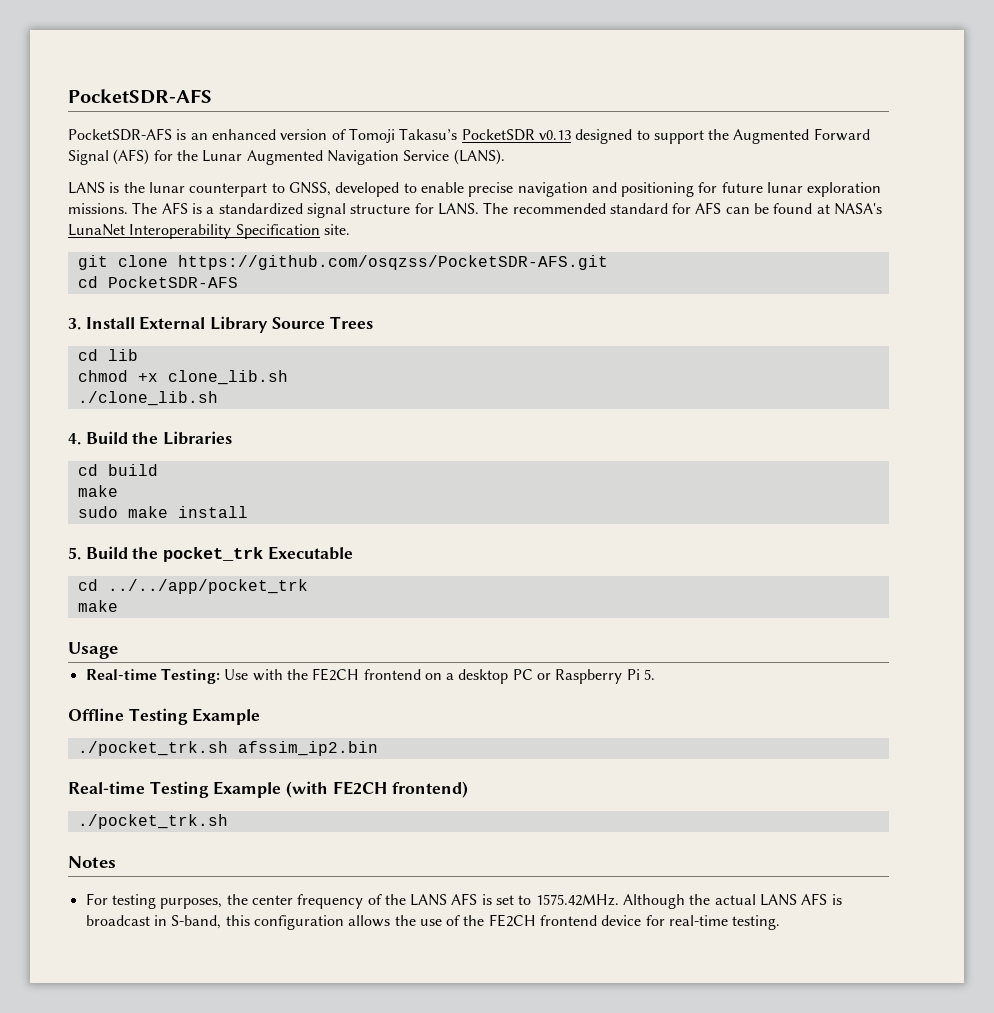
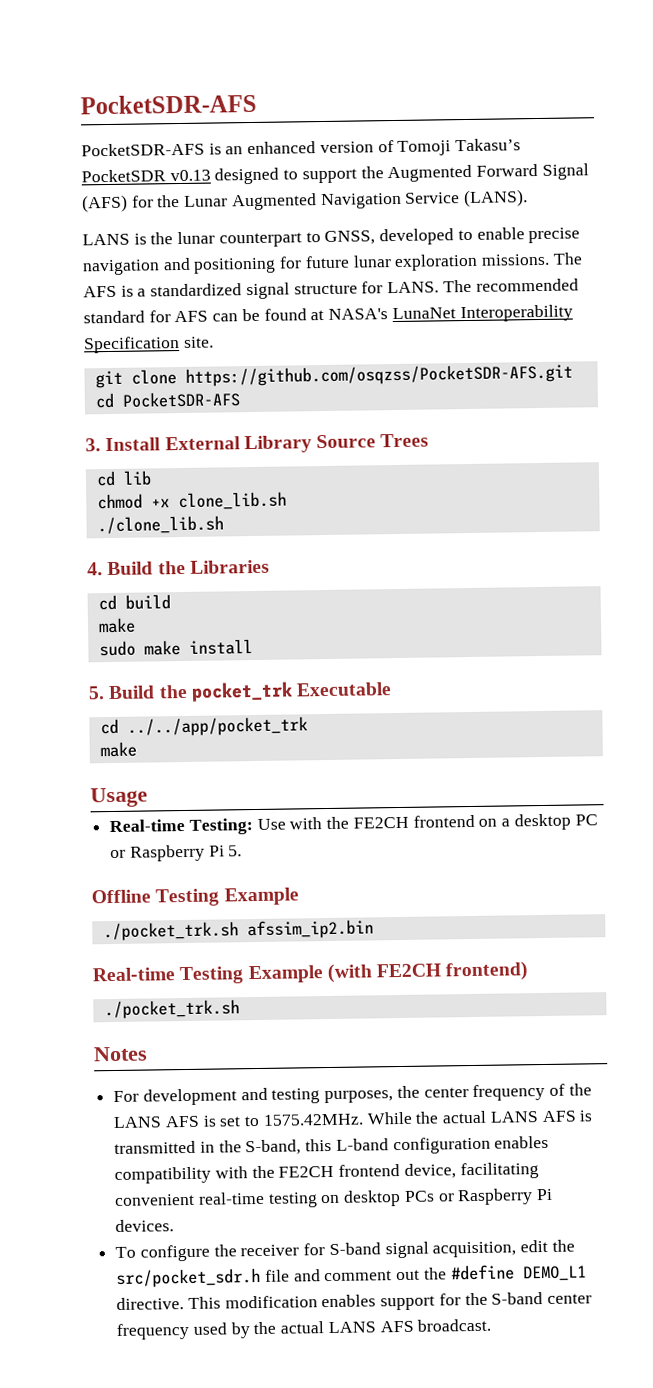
- For testing purposes, the center frequency of the LANS AFS is set to 1575.42MHz. Although the actual LANS AFS is broadcast in S-band, this configuration allows the use of the FE2CH frontend device for real-time testing.
+ For development and testing purposes, the center frequency of the LANS AFS is set to 1575.42MHz. While the actual LANS AFS is transmitted in the S-band, this L-band configuration enables compatibility with the FE2CH frontend device, facilitating convenient real-time testing on desktop PCs or Raspberry Pi devices.
+ To configure the receiver for S-band signal acquisition, edit the src/pocket_sdr.h file and comment out the #define DEMO_L1 directive. This modification enables support for the S-band center frequency used by the actual LANS AFS broadcast.

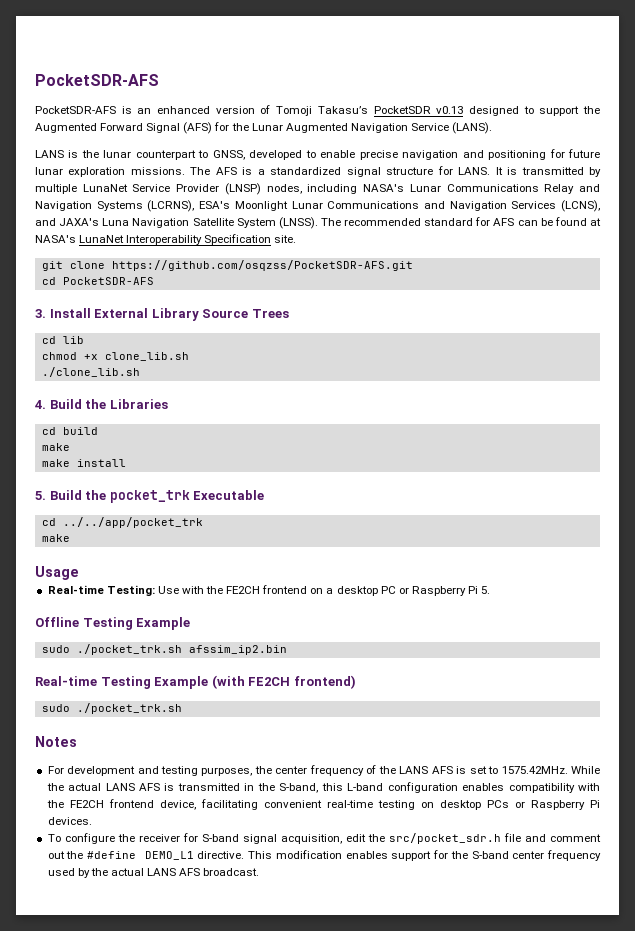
+ It is transmitted by multiple LunaNet Service Provider (LNSP) nodes, including NASA's Lunar Communications Relay and Navigation Systems (LCRNS), ESA's Moonlight Lunar Communications and Navigation Services (LCNS), and JAXA's Luna Navigation Satellite System (LNSS).
- sudo make install
+ make install
- ./pocket_trk.sh afssim_ip2.bin
+ sudo ./pocket_trk.sh afssim_ip2.bin
  Real-time Testing Example (with FE2CH frontend)
- ./pocket_trk.sh
+ sudo ./pocket_trk.sh

